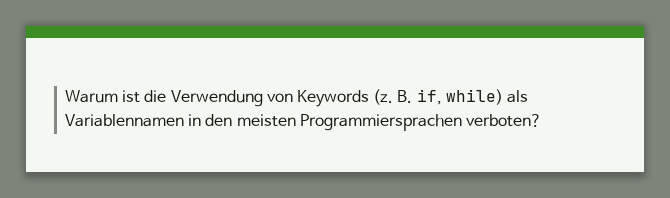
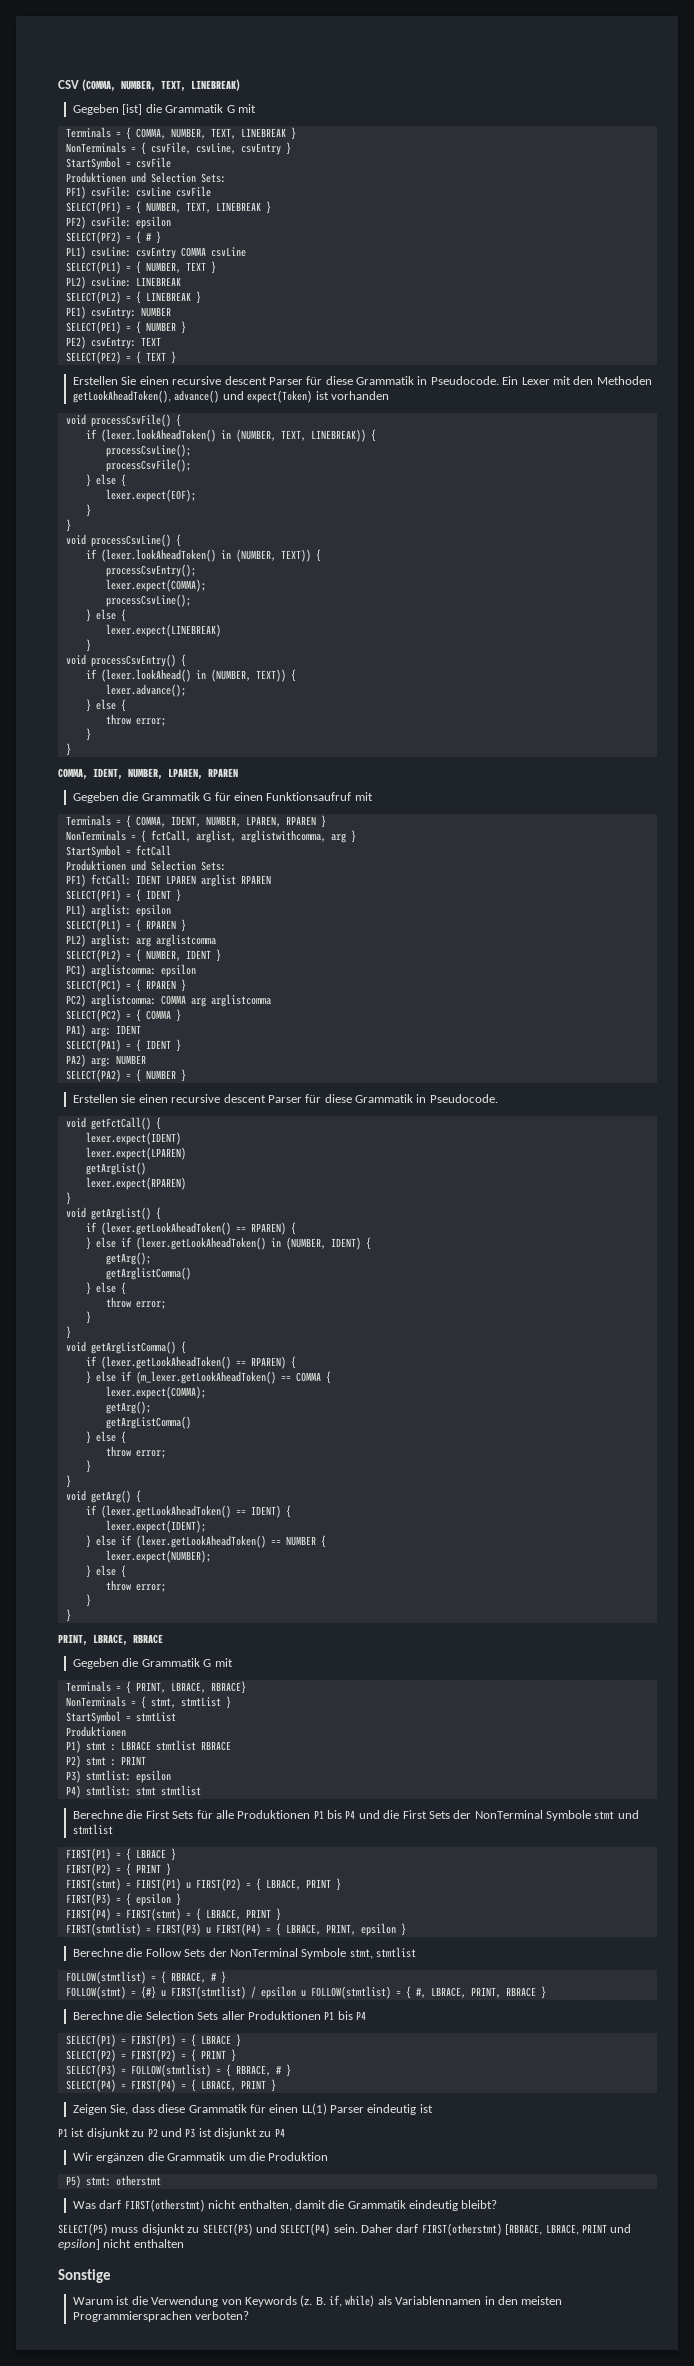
+ CSV (COMMA, NUMBER, TEXT, LINEBREAK)
+ Gegeben [ist] die Grammatik G mit
+ Terminals = { COMMA, NUMBER, TEXT, LINEBREAK }
+ NonTerminals = { csvFile, csvLine, csvEntry }
+ StartSymbol = csvFile
+ Produktionen und Selection Sets:
+ PF1) csvFile: csvLine csvFile
+ SELECT(PF1) = { NUMBER, TEXT, LINEBREAK }
+ PF2) csvFile: epsilon
+ SELECT(PF2) = { # }
+ PL1) csvLine: csvEntry COMMA csvLine
+ SELECT(PL1) = { NUMBER, TEXT }
+ PL2) csvLine: LINEBREAK
+ SELECT(PL2) = { LINEBREAK }
+ PE1) csvEntry: NUMBER
+ SELECT(PE1) = { NUMBER }
+ PE2) csvEntry: TEXT
+ SELECT(PE2) = { TEXT }
+ Erstellen Sie einen recursive descent Parser für diese Grammatik in Pseudocode. Ein Lexer mit den Methoden getLookAheadToken(), advance() und expect(Token) ist vorhanden
+ void processCsvFile() {
+ if (lexer.lookAheadToken() in (NUMBER, TEXT, LINEBREAK)) {
+ processCsvLine();
+ processCsvFile();
+ } else {
+ lexer.expect(EOF);
+ }
+ }
+ void processCsvLine() {
+ if (lexer.lookAheadToken() in (NUMBER, TEXT)) {
+ processCsvEntry();
+ lexer.expect(COMMA);
+ processCsvLine();
+ } else {
+ lexer.expect(LINEBREAK)
+ }
+ void processCsvEntry() {
+ if (lexer.lookAhead() in (NUMBER, TEXT)) {
+ lexer.advance();
+ } else {
+ throw error;
+ }
+ }
+ COMMA, IDENT, NUMBER, LPAREN, RPAREN
+ Gegeben die Grammatik G für einen Funktionsaufruf mit
+ Terminals = { COMMA, IDENT, NUMBER, LPAREN, RPAREN }
+ NonTerminals = { fctCall, arglist, arglistwithcomma, arg }
+ StartSymbol = fctCall
+ Produktionen und Selection Sets:
+ PF1) fctCall: IDENT LPAREN arglist RPAREN
+ SELECT(PF1) = { IDENT }
+ PL1) arglist: epsilon
+ SELECT(PL1) = { RPAREN }
+ PL2) arglist: arg arglistcomma
+ SELECT(PL2) = { NUMBER, IDENT }
+ PC1) arglistcomma: epsilon
+ SELECT(PC1) = { RPAREN }
+ PC2) arglistcomma: COMMA arg arglistcomma
+ SELECT(PC2) = { COMMA }
+ PA1) arg: IDENT
+ SELECT(PA1) = { IDENT }
+ PA2) arg: NUMBER
+ SELECT(PA2) = { NUMBER }
+ Erstellen sie einen recursive descent Parser für diese Grammatik in Pseudocode.
+ void getFctCall() {
+ lexer.expect(IDENT)
+ lexer.expect(LPAREN)
+ getArgList()
+ lexer.expect(RPAREN)
+ }
+ void getArgList() {
+ if (lexer.getLookAheadToken() == RPAREN) {
+ } else if (lexer.getLookAheadToken() in (NUMBER, IDENT) {
+ getArg();
+ getArglistComma()
+ } else {
+ throw error;
+ }
+ }
+ void getArgListComma() {
+ if (lexer.getLookAheadToken() == RPAREN) {
+ } else if (m_lexer.getLookAheadToken() == COMMA {
+ lexer.expect(COMMA);
+ getArg();
+ getArgListComma()
+ } else {
+ throw error;
+ }
+ }
+ void getArg() {
+ if (lexer.getLookAheadToken() == IDENT) {
+ lexer.expect(IDENT);
+ } else if (lexer.getLookAheadToken() == NUMBER {
+ lexer.expect(NUMBER);
+ } else {
+ throw error;
+ }
+ }
+ PRINT, LBRACE, RBRACE
+ Gegeben die Grammatik G mit
+ Terminals = { PRINT, LBRACE, RBRACE}
+ NonTerminals = { stmt, stmtList }
+ StartSymbol = stmtList
+ Produktionen
+ P1) stmt : LBRACE stmtlist RBRACE
+ P2) stmt : PRINT
+ P3) stmtlist: epsilon
+ P4) stmtlist: stmt stmtlist
+ Berechne die First Sets für alle Produktionen P1 bis P4 und die First Sets der NonTerminal Symbole stmt und stmtlist
+ FIRST(P1) = { LBRACE }
+ FIRST(P2) = { PRINT }
+ FIRST(stmt) = FIRST(P1) u FIRST(P2) = { LBRACE, PRINT }
+ FIRST(P3) = { epsilon }
+ FIRST(P4) = FIRST(stmt) = { LBRACE, PRINT }
+ FIRST(stmtlist) = FIRST(P3) u FIRST(P4) = { LBRACE, PRINT, epsilon }
+ Berechne die Follow Sets der NonTerminal Symbole stmt, stmtlist
+ FOLLOW(stmtlist) = { RBRACE, # }
+ FOLLOW(stmt) = {#} u FIRST(stmtlist) / epsilon u FOLLOW(stmtlist) = { #, LBRACE, PRINT, RBRACE }
+ Berechne die Selection Sets aller Produktionen P1 bis P4
+ SELECT(P1) = FIRST(P1) = { LBRACE }
+ SELECT(P2) = FIRST(P2) = { PRINT }
+ SELECT(P3) = FOLLOW(stmtlist) = { RBRACE, # }
+ SELECT(P4) = FIRST(P4) = { LBRACE, PRINT }
+ Zeigen Sie, dass diese Grammatik für einen LL(1) Parser eindeutig ist
+ P1 ist disjunkt zu P2 und P3 ist disjunkt zu P4
+ Wir ergänzen die Grammatik um die Produktion
+ P5) stmt: otherstmt
+ Was darf FIRST(otherstmt) nicht enthalten, damit die Grammatik eindeutig bleibt?
+ SELECT(P5) muss disjunkt zu SELECT(P3) und SELECT(P4) sein. Daher darf FIRST(otherstmt) [RBRACE, LBRACE, PRINT und epsilon] nicht enthalten
+ Sonstige

